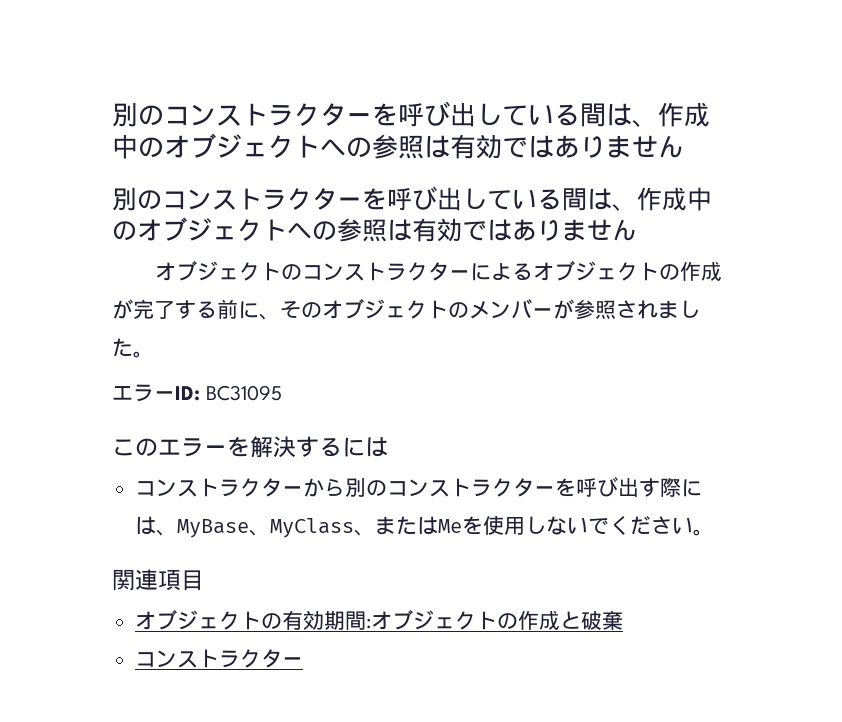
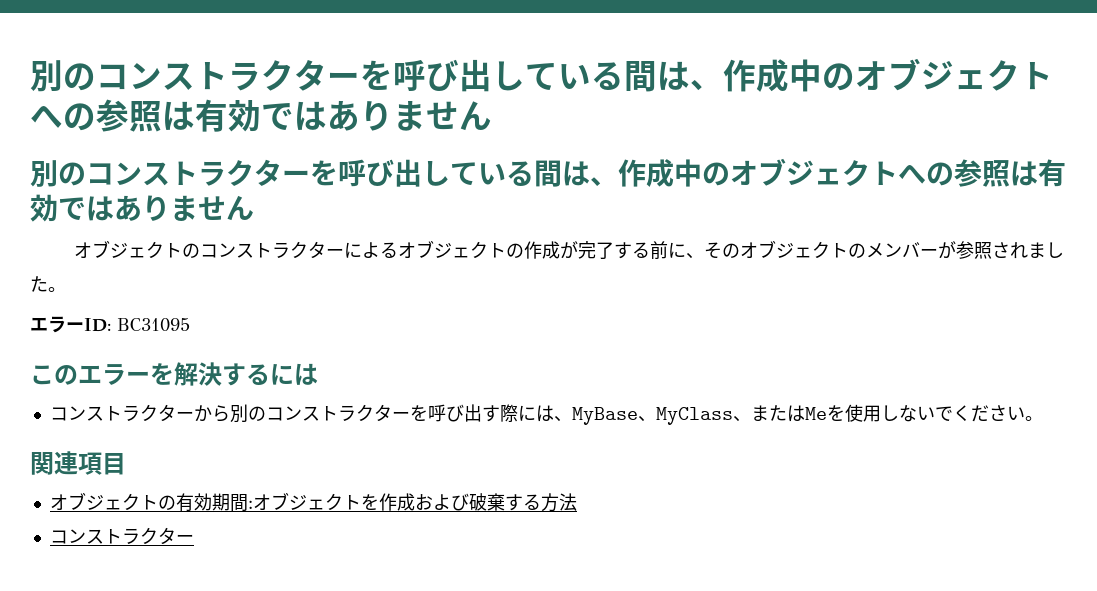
- オブジェクトの有効期間:オブジェクトの作成と破棄
+ オブジェクトの有効期間:オブジェクトを作成および破棄する方法

